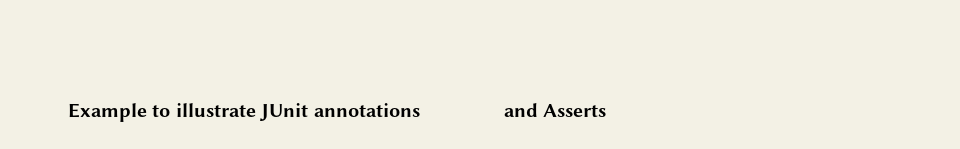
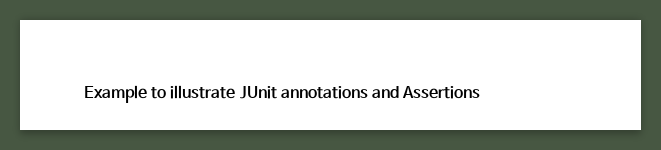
- Example to illustrate JUnit annotations and Asserts
+ Example to illustrate JUnit annotations and Assertions

